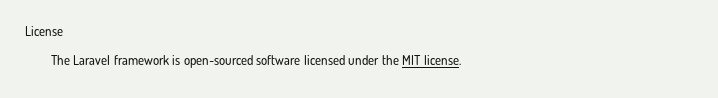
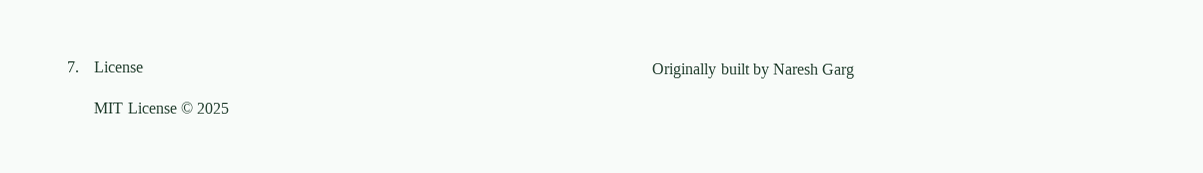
- License
+ 7. License
- The Laravel framework is open-sourced software licensed under the MIT license.
+ MIT License © 2025
+ Originally built by Naresh Garg

